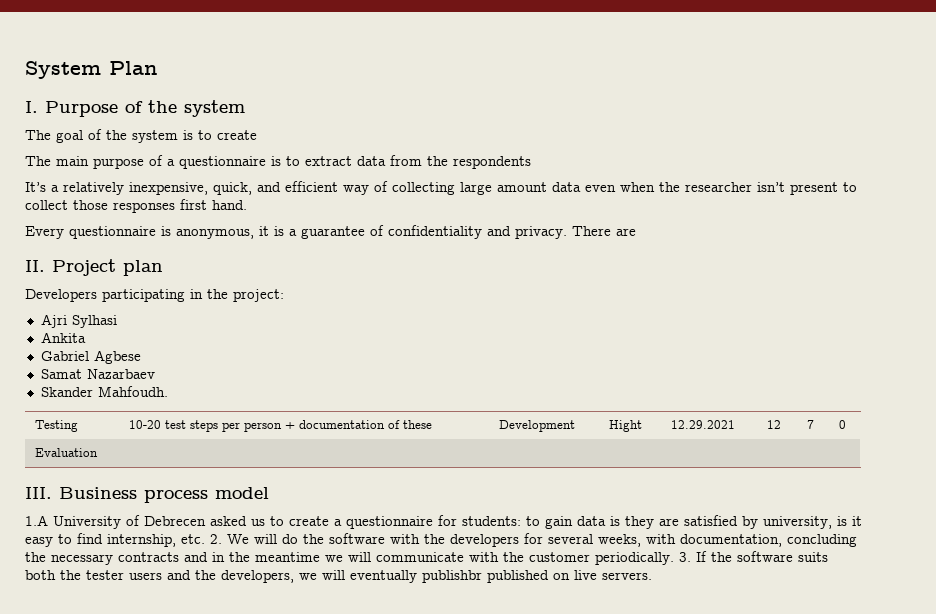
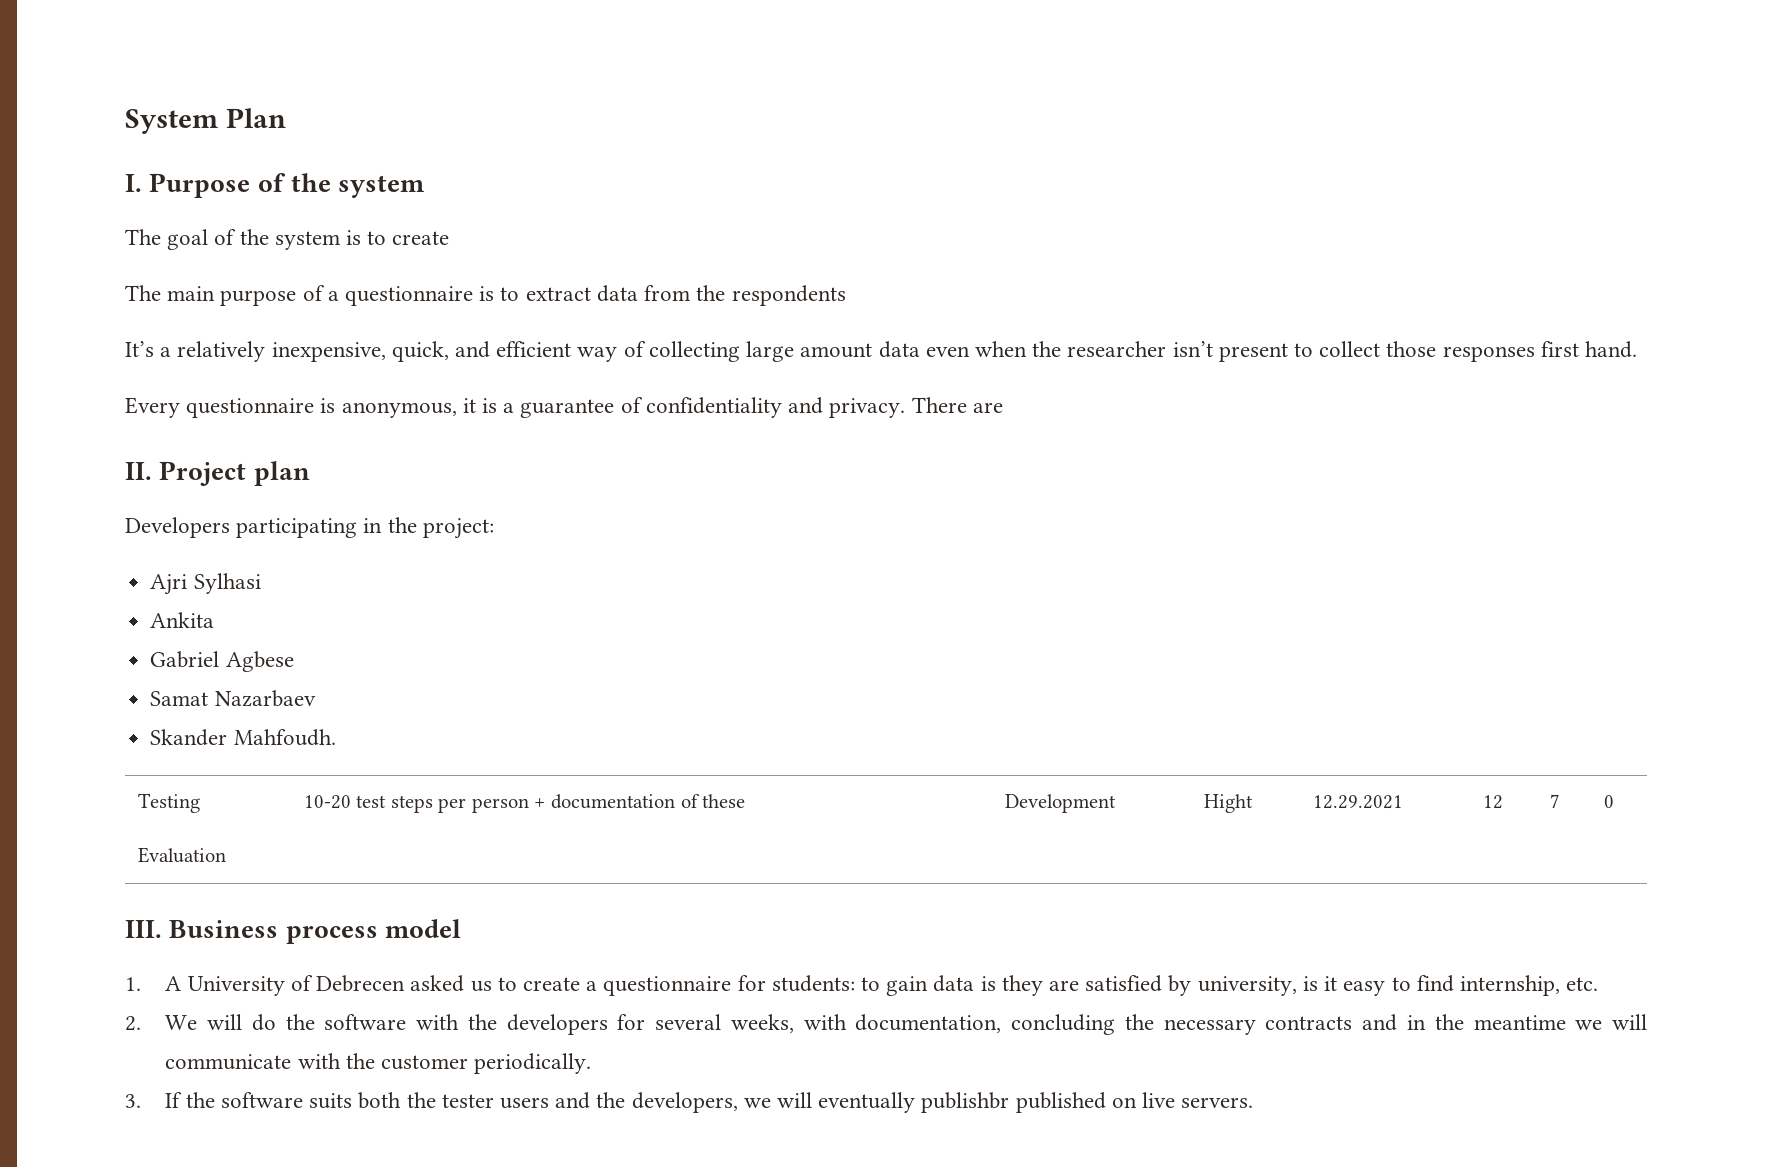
- 1.A University of Debrecen asked us to create a questionnaire for students:
+ 1. A University of Debrecen asked us to create a questionnaire for students:
- to gain data is they are satisfied by university, is it easy to find internship, etc. 2. We will do the software with the developers for several weeks, with documentation, concluding the necessary contracts and in the meantime we will communicate with the customer periodically. 3. If the software suits both the tester users and the developers, we will eventually publishbr published on live servers.
+ to gain data is they are satisfied by university, is it easy to find internship, etc.
+ 2. We will do the software with the developers for several weeks, with documentation, concluding the necessary contracts and in the meantime we will communicate with the customer periodically.
+ 3. If the software suits both the tester users and the developers, we will eventually publishbr published on live servers.

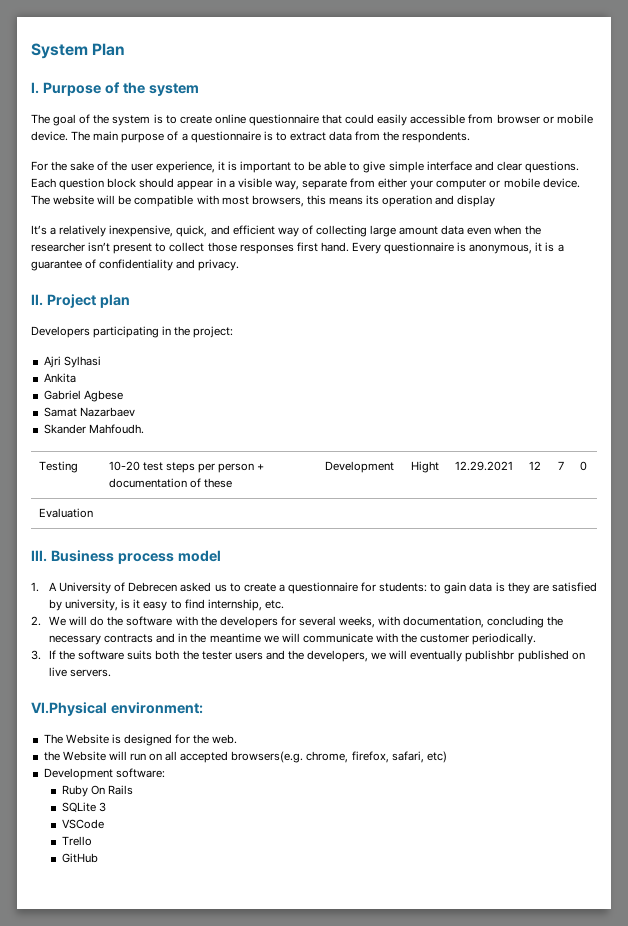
- The goal of the system is to create
- The main purpose of a questionnaire is to extract data from the respondents
+ The goal of the system is to create online questionnaire that could easily accessible from browser or mobile device. The main purpose of a questionnaire is to extract data from the respondents.
+ For the sake of the user experience, it is important to be able to give simple interface and clear questions. Each question block should appear in a visible way, separate from either your computer or mobile device. The website will be compatible with most browsers, this means its operation and display
- It’s a relatively inexpensive, quick, and efficient way of collecting large amount data even when the researcher isn’t present to collect those responses first hand.
- Every questionnaire is anonymous, it is a guarantee of confidentiality and privacy. There are
+ It’s a relatively inexpensive, quick, and efficient way of collecting large amount data even when the researcher isn’t present to collect those responses first hand. Every questionnaire is anonymous, it is a guarantee of confidentiality and privacy.
+ VI.Physical environment:
+ The Website is designed for the web.
+ the Website will run on all accepted browsers(e.g. chrome, firefox, safari, etc)
+ Development software:
+ Ruby On Rails
+ SQLite 3
+ VSCode
+ Trello
+ GitHub

